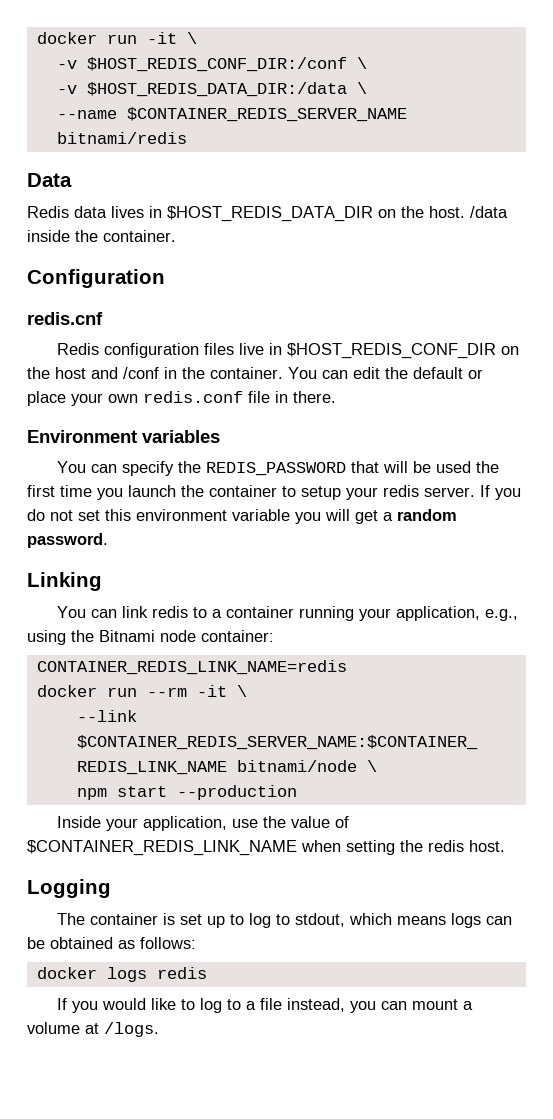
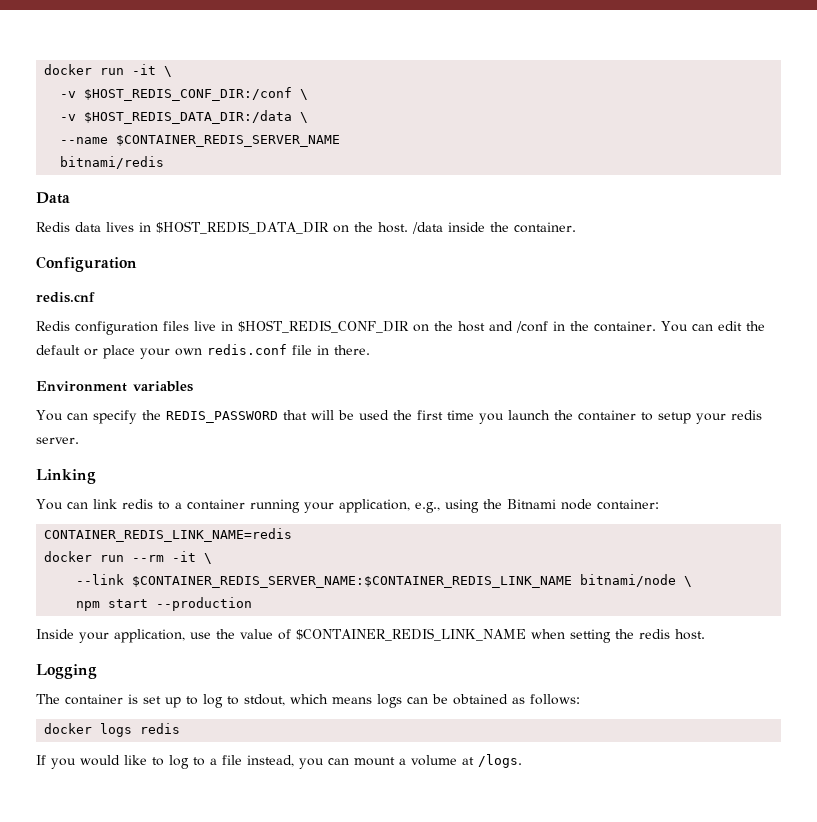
- If you do not set this environment variable you will get a random password.

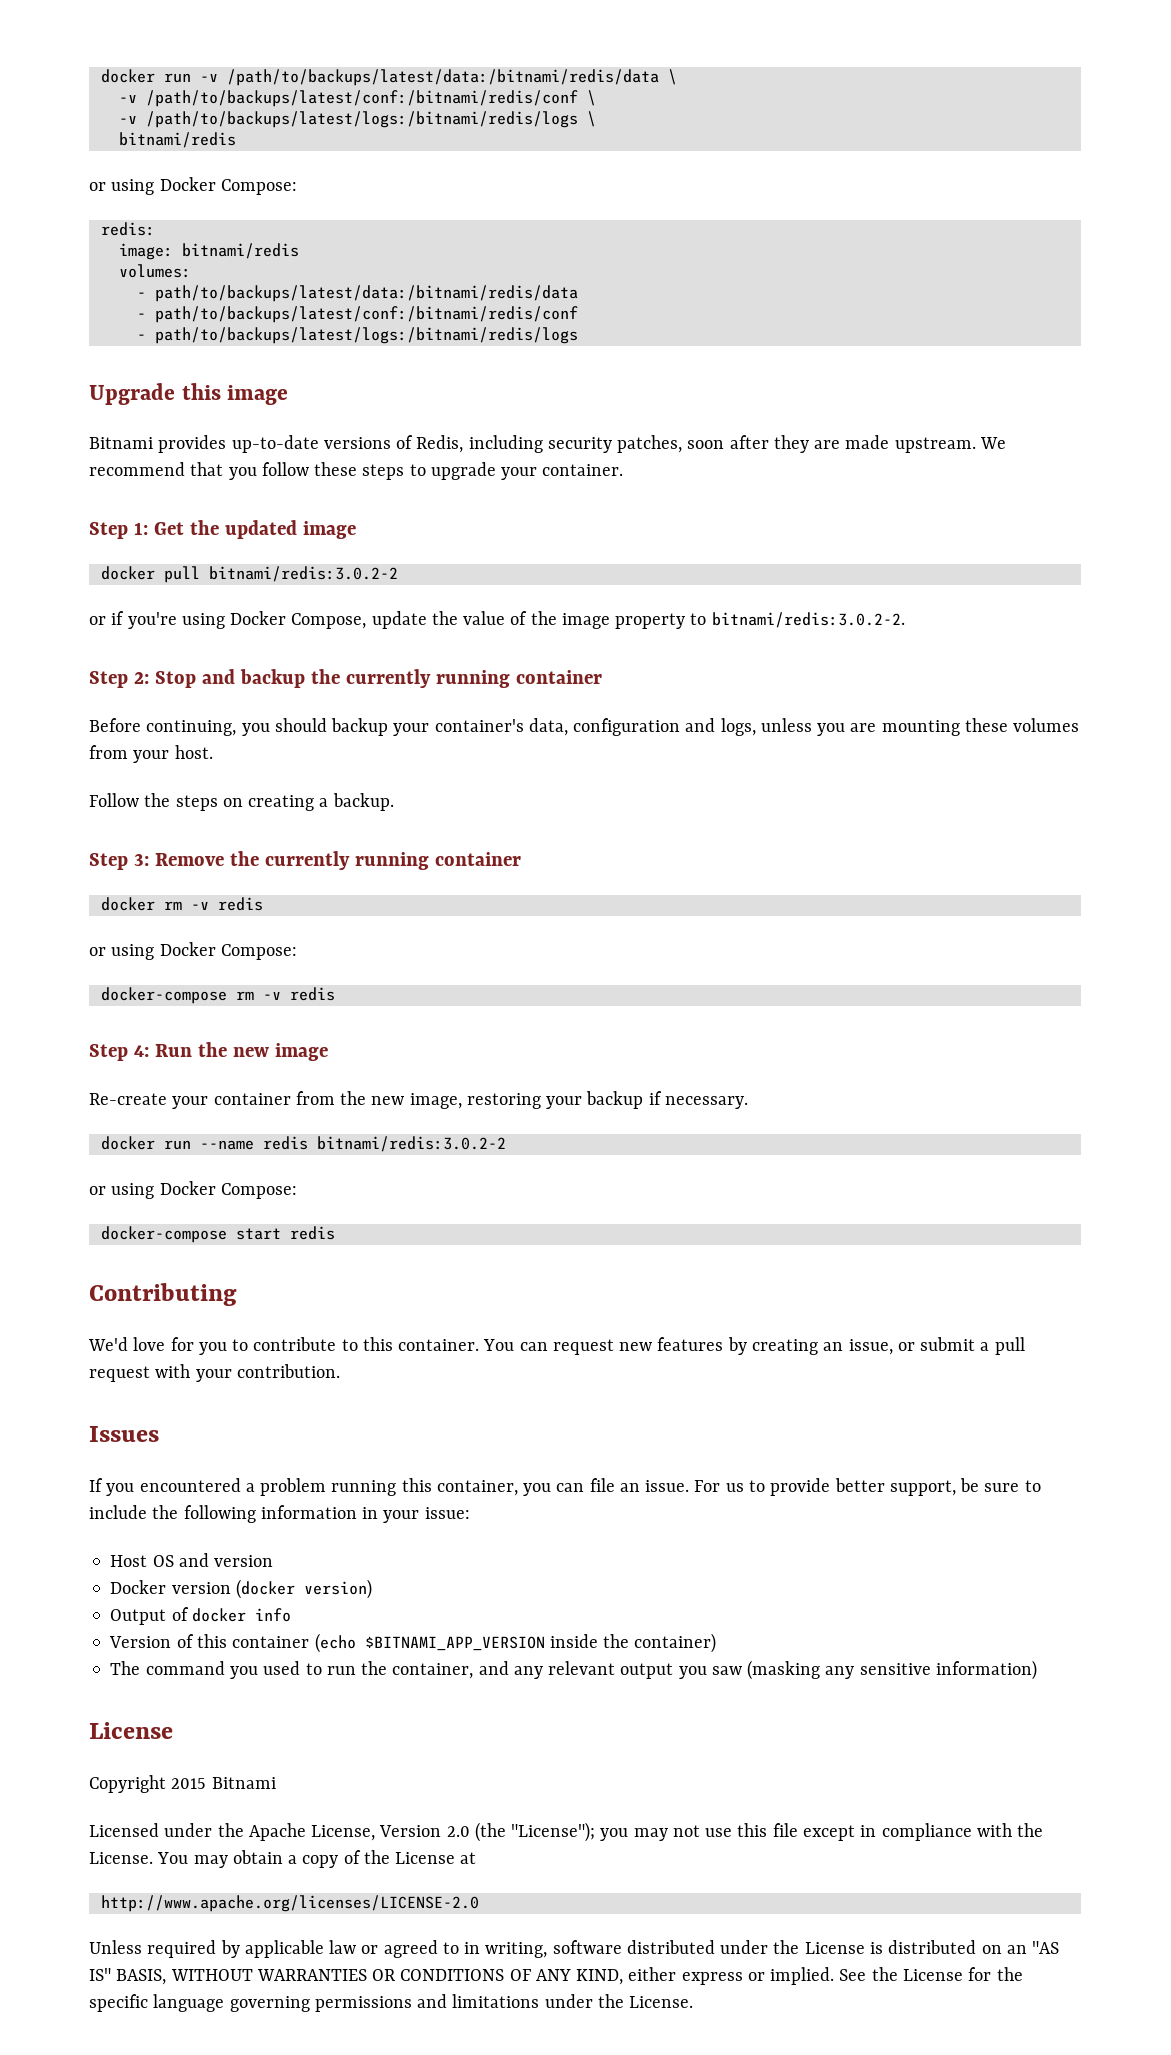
- docker run -it \
- -v $HOST_REDIS_CONF_DIR:/conf \
- -v $HOST_REDIS_DATA_DIR:/data \
- --name $CONTAINER_REDIS_SERVER_NAME
+ docker run -v /path/to/backups/latest/data:/bitnami/redis/data \
+ -v /path/to/backups/latest/conf:/bitnami/redis/conf \
+ -v /path/to/backups/latest/logs:/bitnami/redis/logs \
  bitnami/redis
- Data
- Redis data lives in $HOST_REDIS_DATA_DIR on the host. /data inside the container.
- Configuration
- redis.cnf
- Redis configuration files live in $HOST_REDIS_CONF_DIR on the host and /conf in the container. You can edit the default or place your own redis.conf file in there.
- Environment variables
- You can specify the REDIS_PASSWORD that will be used the first time you launch the container to setup your redis server.
- Linking
- You can link redis to a container running your application, e.g., using the Bitnami node container:
- CONTAINER_REDIS_LINK_NAME=redis
- docker run --rm -it \
- --link $CONTAINER_REDIS_SERVER_NAME:$CONTAINER_REDIS_LINK_NAME bitnami/node \
- npm start --production
- Inside your application, use the value of $CONTAINER_REDIS_LINK_NAME when setting the redis host.
- Logging
- The container is set up to log to stdout, which means logs can be obtained as follows:
- docker logs redis
- If you would like to log to a file instead, you can mount a volume at /logs.
+ or using Docker Compose:
+ redis:
+ image: bitnami/redis
+ volumes:
+ - path/to/backups/latest/data:/bitnami/redis/data
+ - path/to/backups/latest/conf:/bitnami/redis/conf
+ - path/to/backups/latest/logs:/bitnami/redis/logs
+ Upgrade this image
+ Bitnami provides up-to-date versions of Redis, including security patches, soon after they are made upstream. We recommend that you follow these steps to upgrade your container.
+ Step 1: Get the updated image
+ docker pull bitnami/redis:3.0.2-2
+ or if you're using Docker Compose, update the value of the image property to bitnami/redis:3.0.2-2.
+ Step 2: Stop and backup the currently running container
+ Before continuing, you should backup your container's data, configuration and logs, unless you are mounting these volumes from your host.
+ Follow the steps on creating a backup.
+ Step 3: Remove the currently running container
+ docker rm -v redis
+ or using Docker Compose:
+ docker-compose rm -v redis
+ Step 4: Run the new image
+ Re-create your container from the new image, restoring your backup if necessary.
+ docker run --name redis bitnami/redis:3.0.2-2
+ or using Docker Compose:
+ docker-compose start redis
+ Contributing
+ We'd love for you to contribute to this container. You can request new features by creating an issue, or submit a pull request with your contribution.
+ Issues
+ If you encountered a problem running this container, you can file an issue. For us to provide better support, be sure to include the following information in your issue:
+ Host OS and version
+ Docker version (docker version)
+ Output of docker info
+ Version of this container (echo $BITNAMI_APP_VERSION inside the container)
+ The command you used to run the container, and any relevant output you saw (masking any sensitive information)
+ License
+ Copyright 2015 Bitnami
+ Licensed under the Apache License, Version 2.0 (the "License"); you may not use this file except in compliance with the License. You may obtain a copy of the License at
+ http://www.apache.org/licenses/LICENSE-2.0
+ Unless required by applicable law or agreed to in writing, software distributed under the License is distributed on an "AS IS" BASIS, WITHOUT WARRANTIES OR CONDITIONS OF ANY KIND, either express or implied. See the License for the specific language governing permissions and limitations under the License.

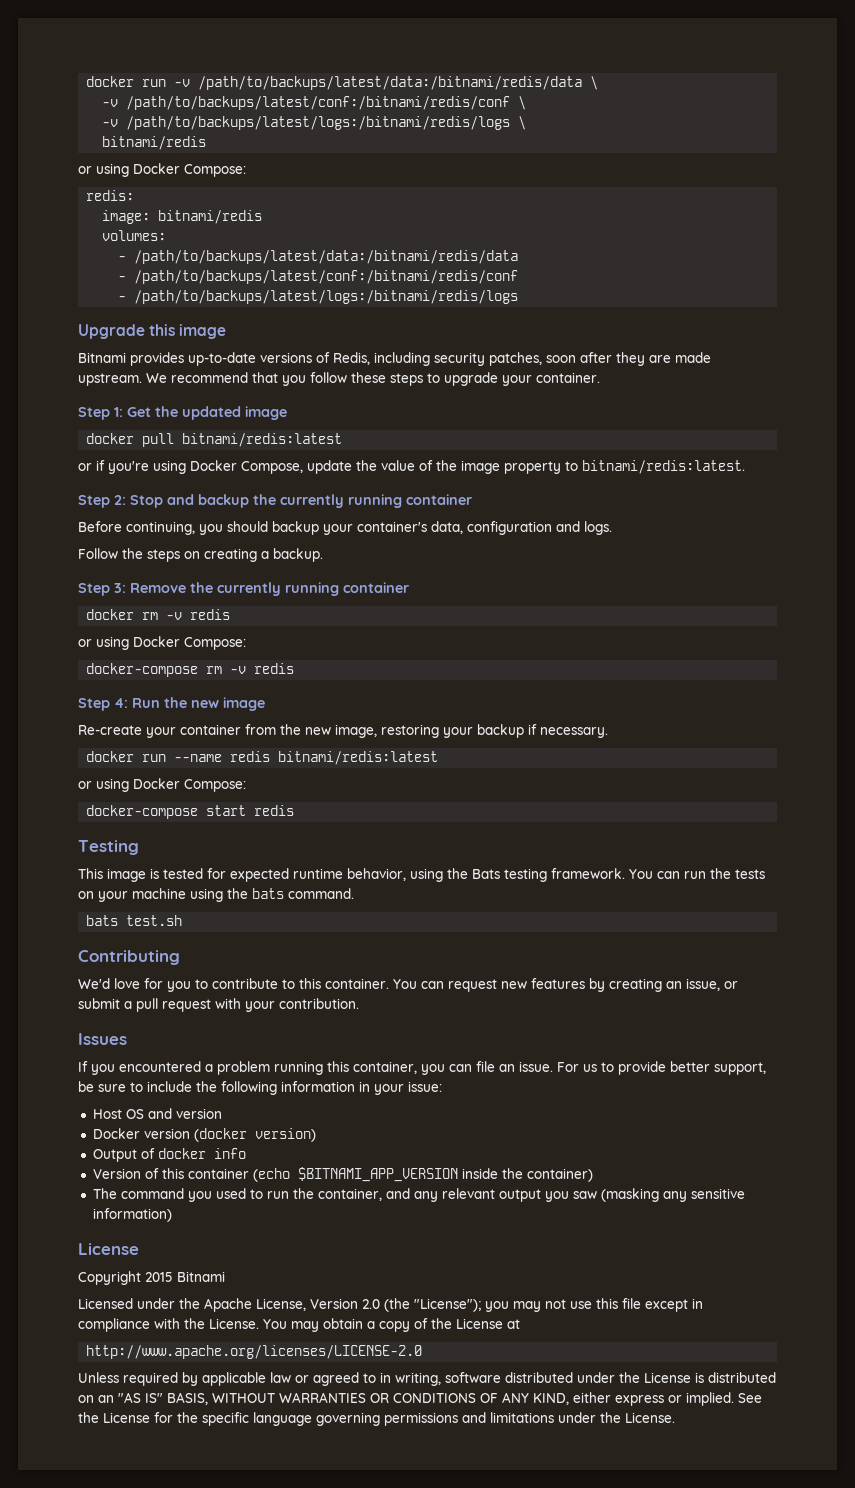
- - path/to/backups/latest/data:/bitnami/redis/data
- - path/to/backups/latest/conf:/bitnami/redis/conf
- - path/to/backups/latest/logs:/bitnami/redis/logs
+ - /path/to/backups/latest/data:/bitnami/redis/data
+ - /path/to/backups/latest/conf:/bitnami/redis/conf
+ - /path/to/backups/latest/logs:/bitnami/redis/logs
- docker pull bitnami/redis:3.0.2-2
+ docker pull bitnami/redis:latest
- or if you're using Docker Compose, update the value of the image property to bitnami/redis:3.0.2-2.
+ or if you're using Docker Compose, update the value of the image property to bitnami/redis:latest.
- Before continuing, you should backup your container's data, configuration and logs, unless you are mounting these volumes from your host.
+ Before continuing, you should backup your container's data, configuration and logs.
- docker run --name redis bitnami/redis:3.0.2-2
+ docker run --name redis bitnami/redis:latest
+ Testing
+ This image is tested for expected runtime behavior, using the Bats testing framework. You can run the tests on your machine using the bats command.
+ bats test.sh

